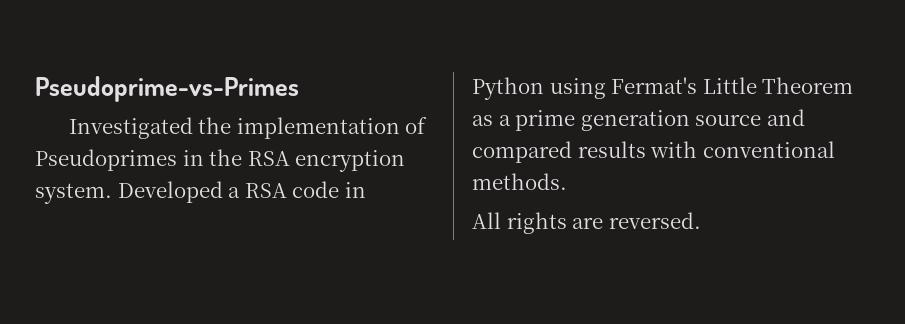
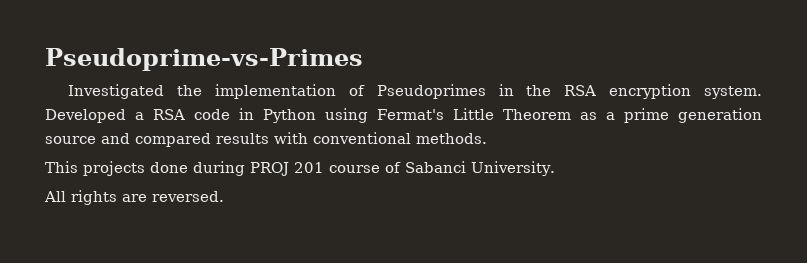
+ This projects done during PROJ 201 course of Sabanci University.

